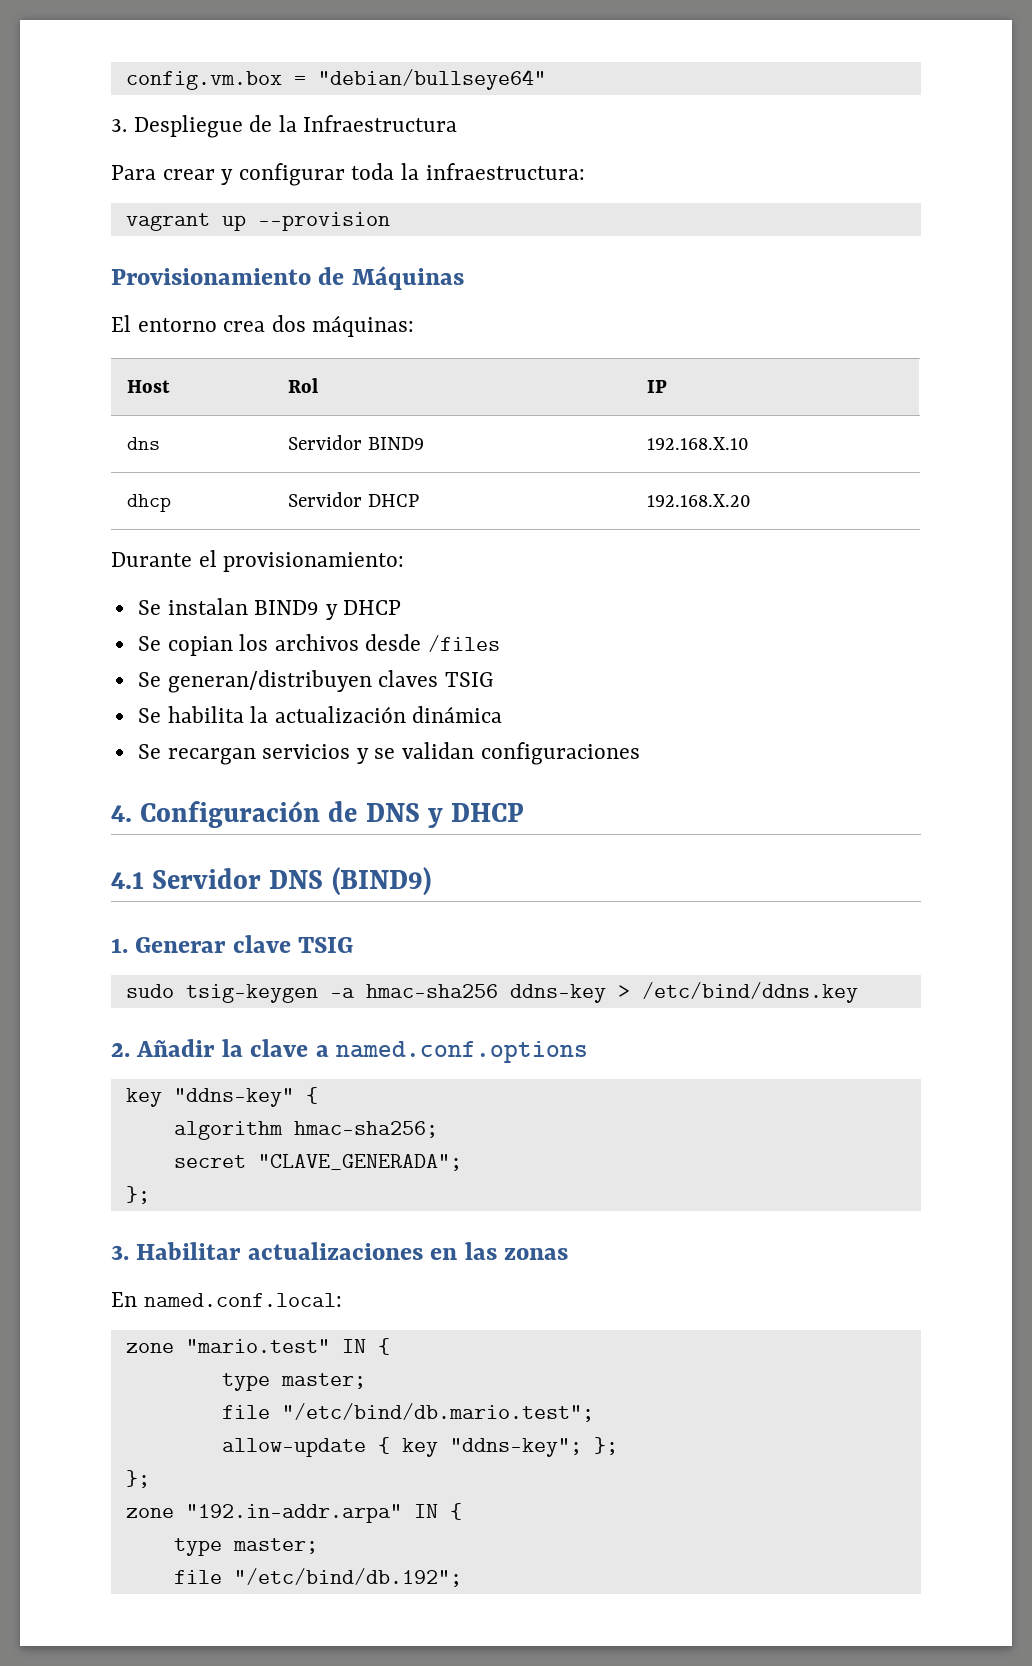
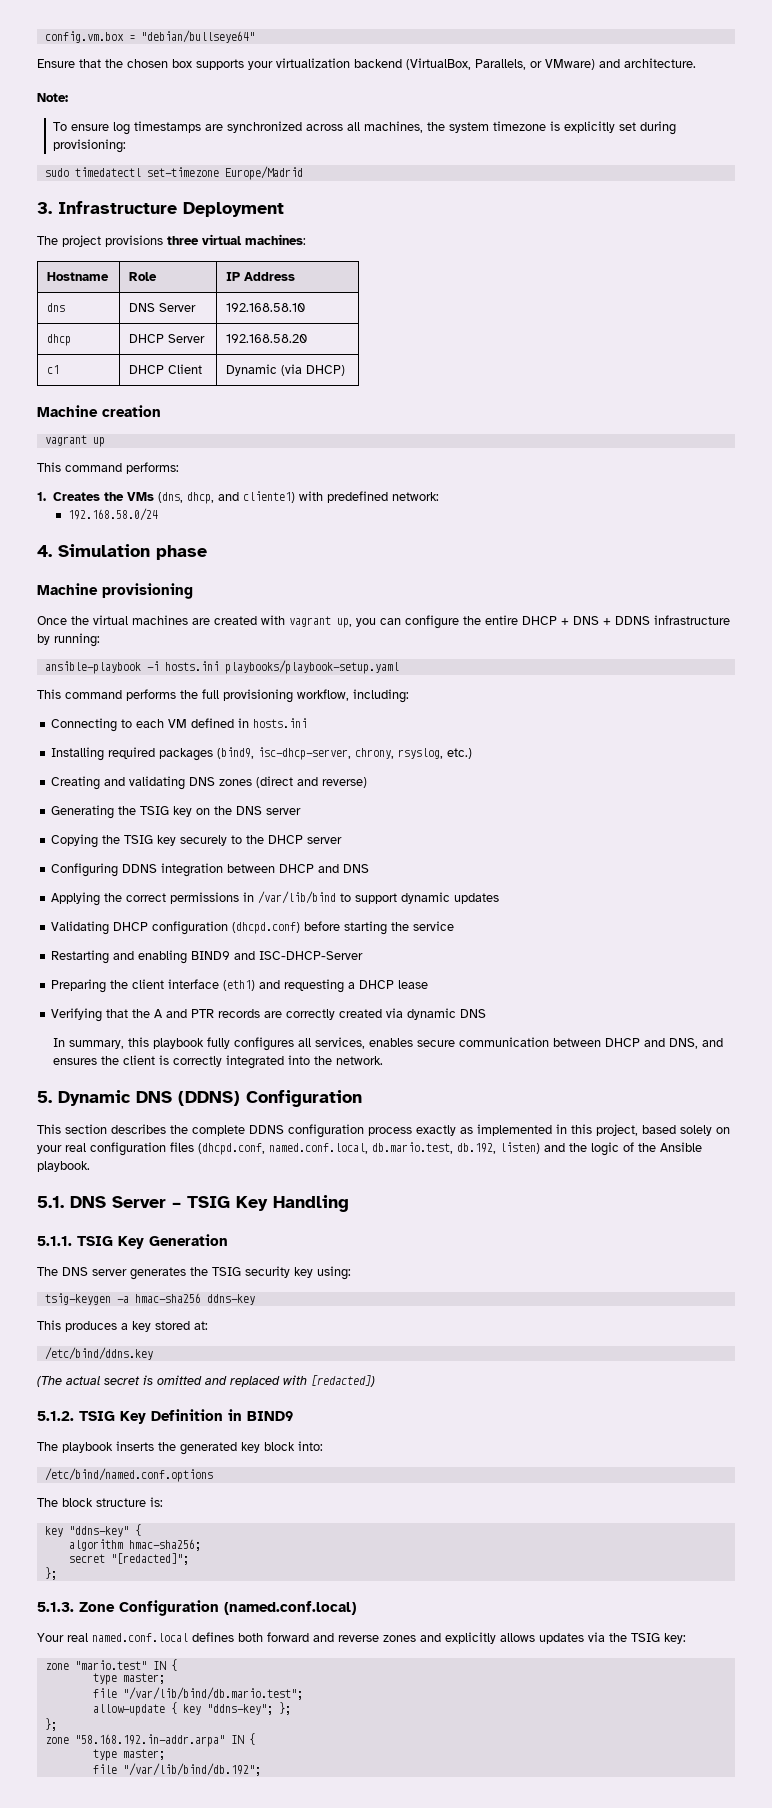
- 3. Despliegue de la Infraestructura
- Para crear y configurar toda la infraestructura:
- vagrant up --provision
- Provisionamiento de Máquinas
- El entorno crea dos máquinas:
- Host | Rol | IP
- dns | Servidor BIND9 | 192.168.X.10
- dhcp | Servidor DHCP | 192.168.X.20
- Durante el provisionamiento:
- Se instalan BIND9 y DHCP
- Se copian los archivos desde /files
- Se generan/distribuyen claves TSIG
- Se habilita la actualización dinámica
- Se recargan servicios y se validan configuraciones
- 4. Configuración de DNS y DHCP
- 4.1 Servidor DNS (BIND9)
- 1. Generar clave TSIG
- sudo tsig-keygen -a hmac-sha256 ddns-key > /etc/bind/ddns.key
- 2. Añadir la clave a named.conf.options
+ Ensure that the chosen box supports your virtualization backend (VirtualBox, Parallels, or VMware) and architecture.
+ Note:
+ To ensure log timestamps are synchronized across all machines, the system timezone is explicitly set during provisioning:
+ sudo timedatectl set-timezone Europe/Madrid
+ 3. Infrastructure Deployment
+ The project provisions three virtual machines:
+ Hostname | Role | IP Address
+ dns | DNS Server | 192.168.58.10
+ dhcp | DHCP Server | 192.168.58.20
+ c1 | DHCP Client | Dynamic (via DHCP)
+ Machine creation
+ vagrant up
+ This command performs:
+ 1. Creates the VMs (dns, dhcp, and cliente1) with predefined network:
+ 192.168.58.0/24
+ 4. Simulation phase
+ Machine provisioning
+ Once the virtual machines are created with vagrant up, you can configure the entire DHCP + DNS + DDNS infrastructure by running:
+ ansible-playbook -i hosts.ini playbooks/playbook-setup.yaml
+ This command performs the full provisioning workflow, including:
+ Connecting to each VM defined in hosts.ini
+ Installing required packages (bind9, isc-dhcp-server, chrony, rsyslog, etc.)
+ Creating and validating DNS zones (direct and reverse)
+ Generating the TSIG key on the DNS server
+ Copying the TSIG key securely to the DHCP server
+ Configuring DDNS integration between DHCP and DNS
+ Applying the correct permissions in /var/lib/bind to support dynamic updates
+ Validating DHCP configuration (dhcpd.conf) before starting the service
+ Restarting and enabling BIND9 and ISC-DHCP-Server
+ Preparing the client interface (eth1) and requesting a DHCP lease
+ Verifying that the A and PTR records are correctly created via dynamic DNS
+ In summary, this playbook fully configures all services, enables secure communication between DHCP and DNS, and ensures the client is correctly integrated into the network.
+ 5. Dynamic DNS (DDNS) Configuration
+ This section describes the complete DDNS configuration process exactly as implemented in this project, based solely on your real configuration files (dhcpd.conf, named.conf.local, db.mario.test, db.192, listen) and the logic of the Ansible playbook.
+ 5.1. DNS Server – TSIG Key Handling
+ 5.1.1. TSIG Key Generation
+ The DNS server generates the TSIG security key using:
+ tsig-keygen -a hmac-sha256 ddns-key
+ This produces a key stored at:
+ /etc/bind/ddns.key
+ (The actual secret is omitted and replaced with [redacted])
+ 5.1.2. TSIG Key Definition in BIND9
+ The playbook inserts the generated key block into:
+ /etc/bind/named.conf.options
+ The block structure is:
- secret "CLAVE_GENERADA";
+ secret "[redacted]";
  };
- 3. Habilitar actualizaciones en las zonas
- En named.conf.local:
+ 5.1.3. Zone Configuration (named.conf.local)
+ Your real named.conf.local defines both forward and reverse zones and explicitly allows updates via the TSIG key:
- file "/etc/bind/db.mario.test";
+ file "/var/lib/bind/db.mario.test";
- zone "192.in-addr.arpa" IN {
+ zone "58.168.192.in-addr.arpa" IN {
  type master;
- file "/etc/bind/db.192";
+ file "/var/lib/bind/db.192";

